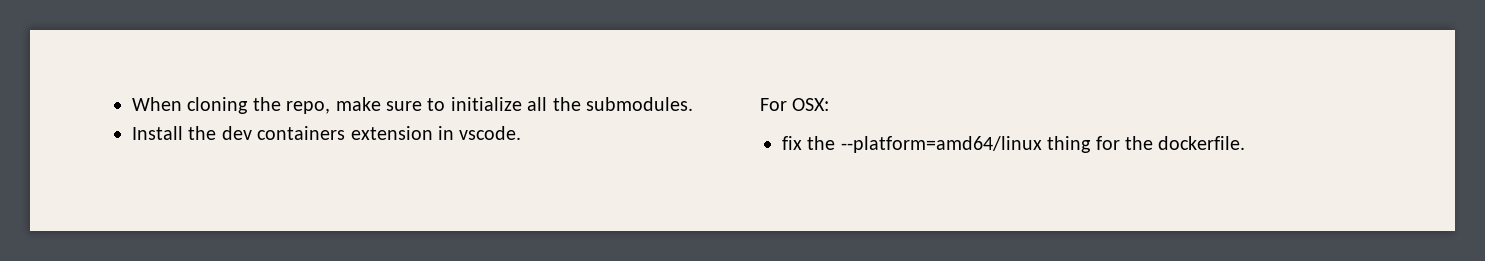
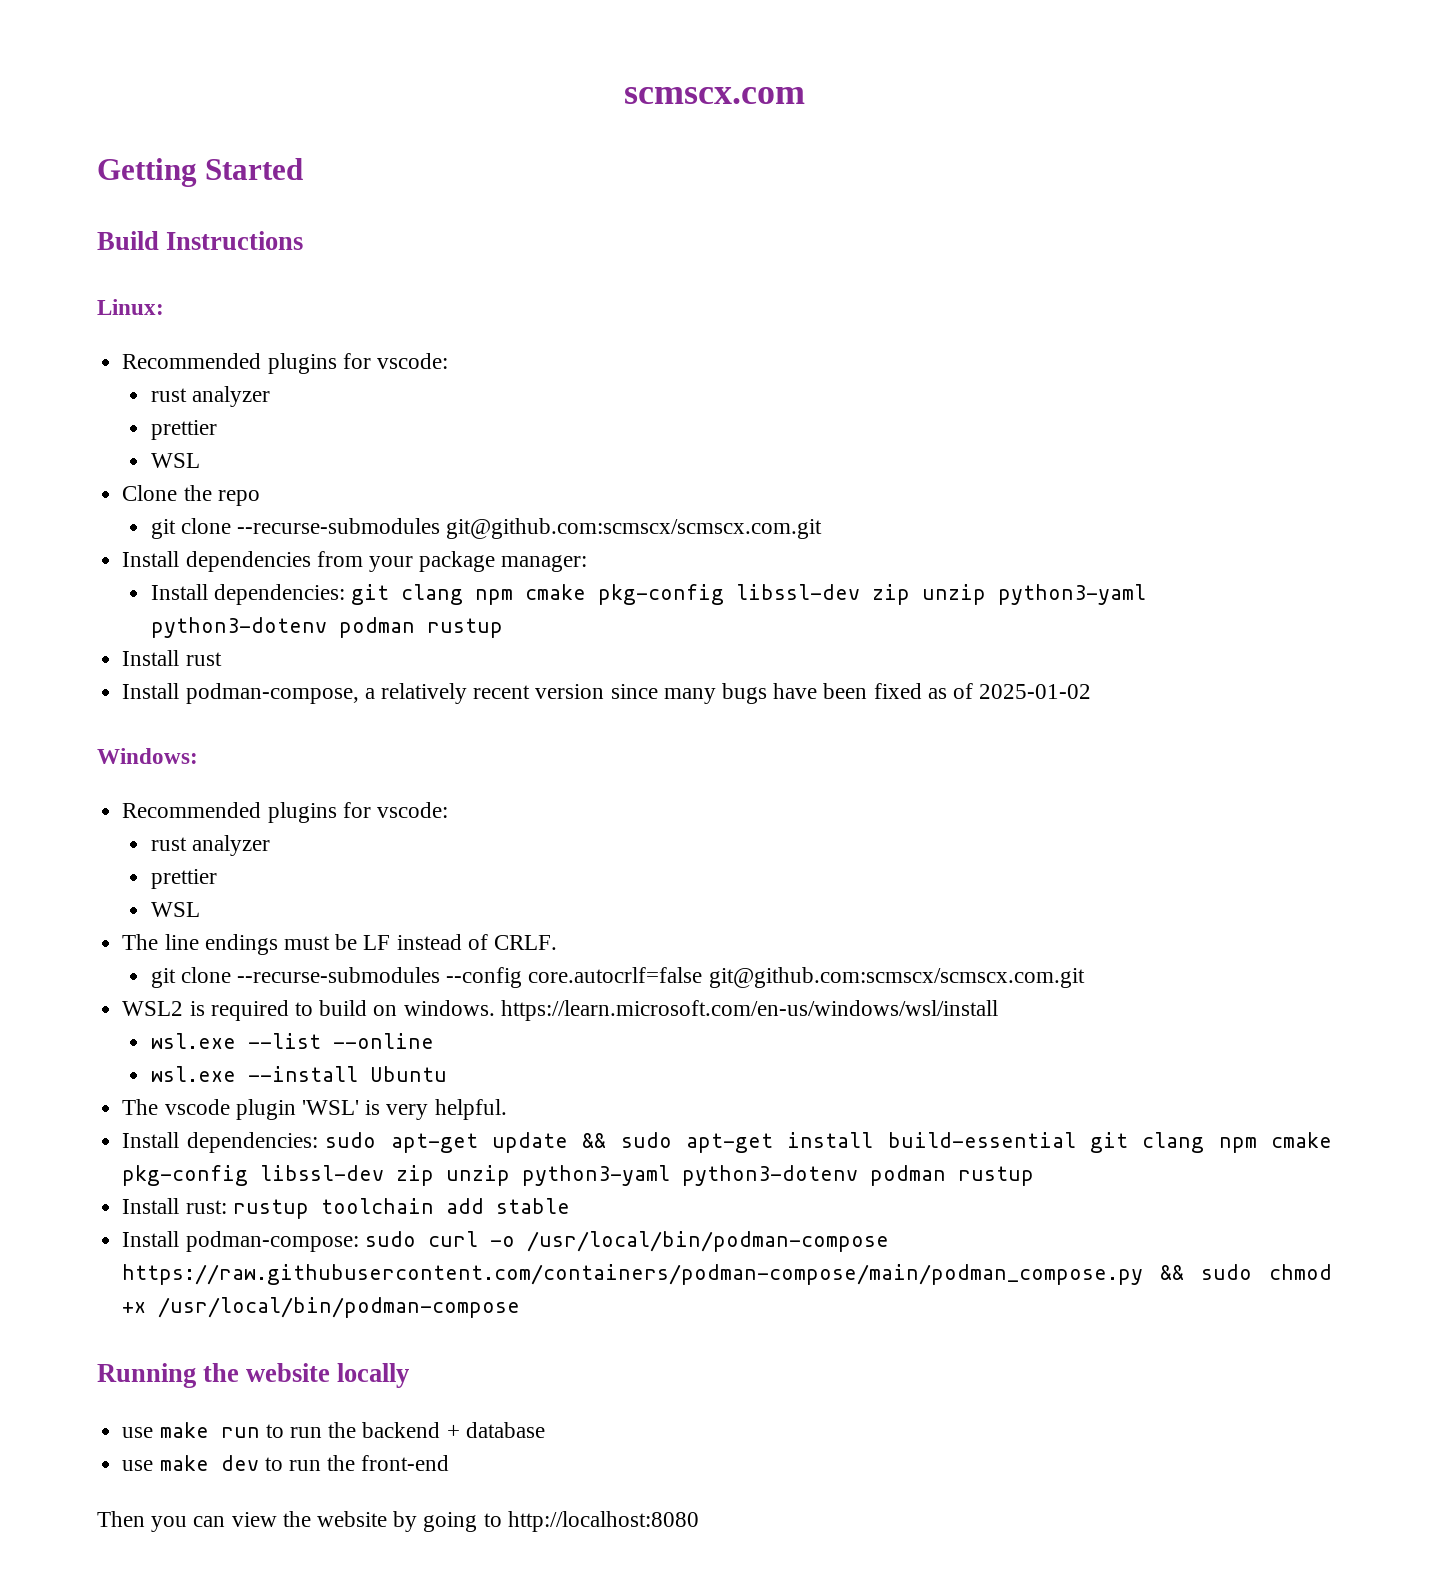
- When cloning the repo, make sure to initialize all the submodules.
- Install the dev containers extension in vscode.
- For OSX:
- fix the --platform=amd64/linux thing for the dockerfile.
+ scmscx.com
+ Getting Started
+ Build Instructions
+ Linux:
+ Recommended plugins for vscode:
+ rust analyzer
+ prettier
+ WSL
+ Clone the repo
+ git clone --recurse-submodules git@github.com:scmscx/scmscx.com.git
+ Install dependencies from your package manager:
+ Install dependencies: git clang npm cmake pkg-config libssl-dev zip unzip python3-yaml python3-dotenv podman rustup
+ Install rust
+ Install podman-compose, a relatively recent version since many bugs have been fixed as of 2025-01-02
+ Windows:
+ Recommended plugins for vscode:
+ rust analyzer
+ prettier
+ WSL
+ The line endings must be LF instead of CRLF.
+ git clone --recurse-submodules --config core.autocrlf=false git@github.com:scmscx/scmscx.com.git
+ WSL2 is required to build on windows. https://learn.microsoft.com/en-us/windows/wsl/install
+ wsl.exe --list --online
+ wsl.exe --install Ubuntu
+ The vscode plugin 'WSL' is very helpful.
+ Install dependencies: sudo apt-get update && sudo apt-get install build-essential git clang npm cmake pkg-config libssl-dev zip unzip python3-yaml python3-dotenv podman rustup
+ Install rust: rustup toolchain add stable
+ Install podman-compose: sudo curl -o /usr/local/bin/podman-compose https://raw.githubusercontent.com/containers/podman-compose/main/podman_compose.py && sudo chmod +x /usr/local/bin/podman-compose
+ Running the website locally
+ use make run to run the backend + database
+ use make dev to run the front-end
+ Then you can view the website by going to http://localhost:8080

